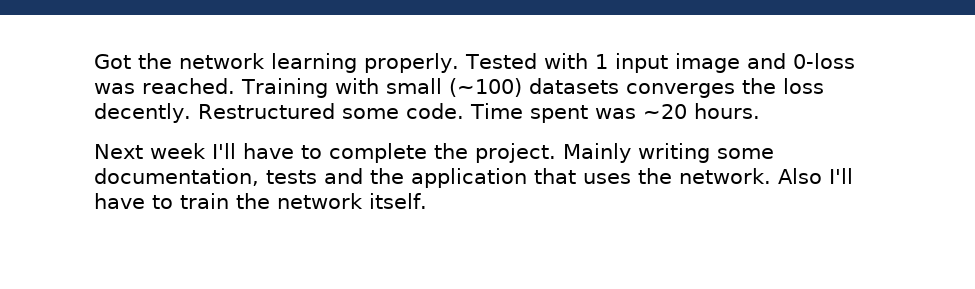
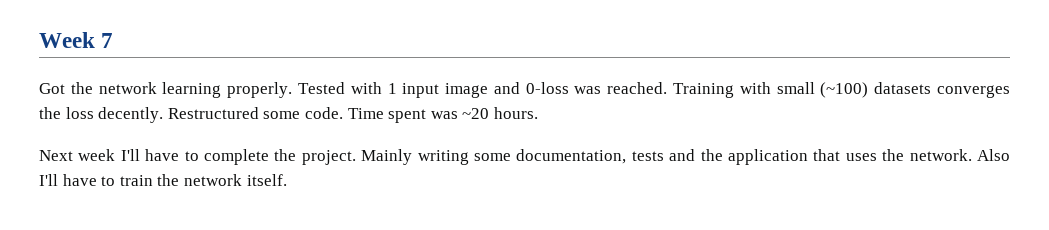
+ Week 7

